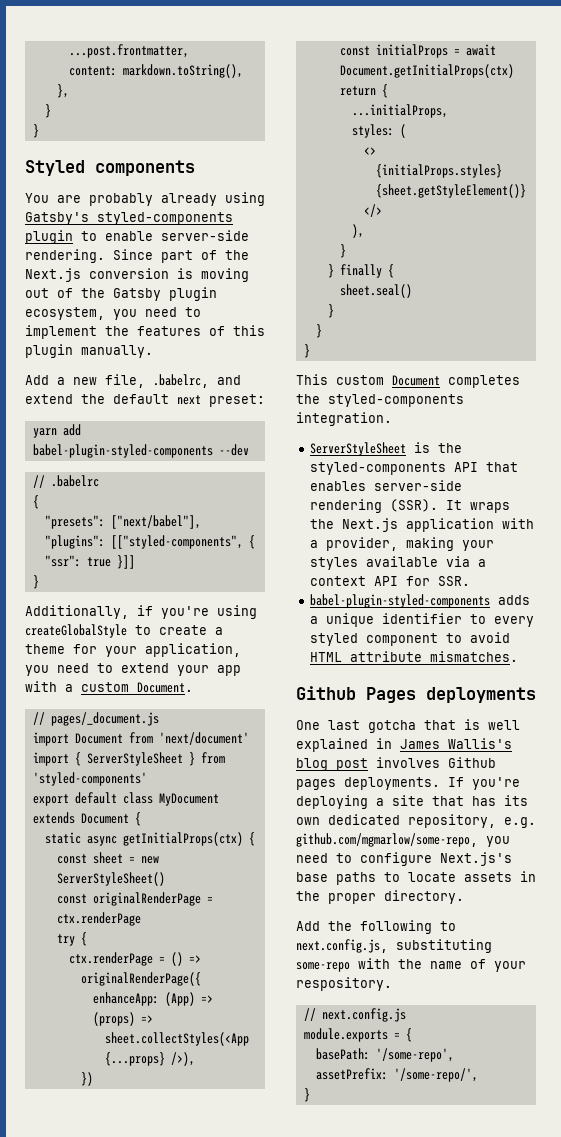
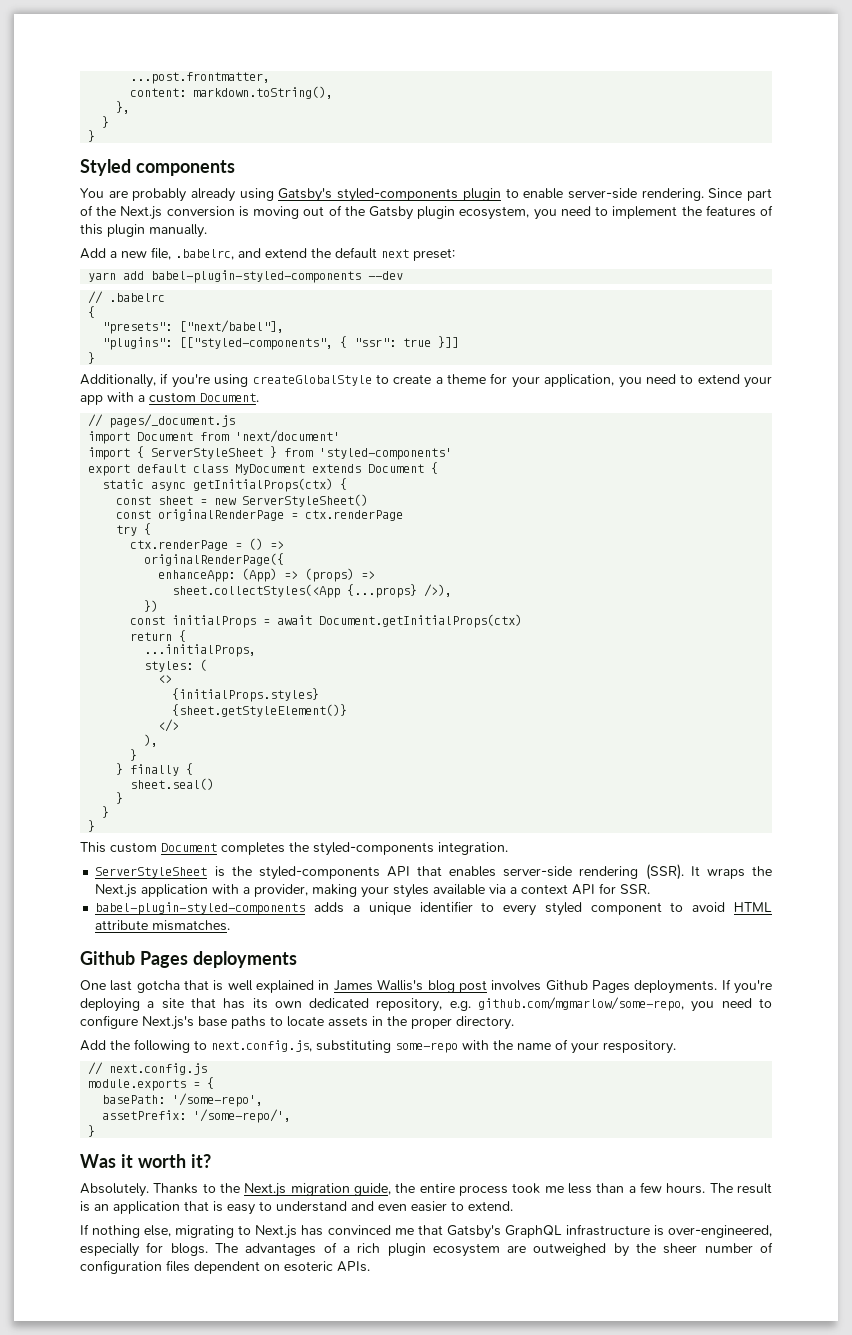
- One last gotcha that is well explained in James Wallis's blog post involves Github pages deployments.
+ One last gotcha that is well explained in James Wallis's blog post involves Github Pages deployments.
+ Was it worth it?
+ Absolutely. Thanks to the Next.js migration guide, the entire process took me less than a few hours. The result is an application that is easy to understand and even easier to extend.
+ If nothing else, migrating to Next.js has convinced me that Gatsby's GraphQL infrastructure is over-engineered, especially for blogs. The advantages of a rich plugin ecosystem are outweighed by the sheer number of configuration files dependent on esoteric APIs.

